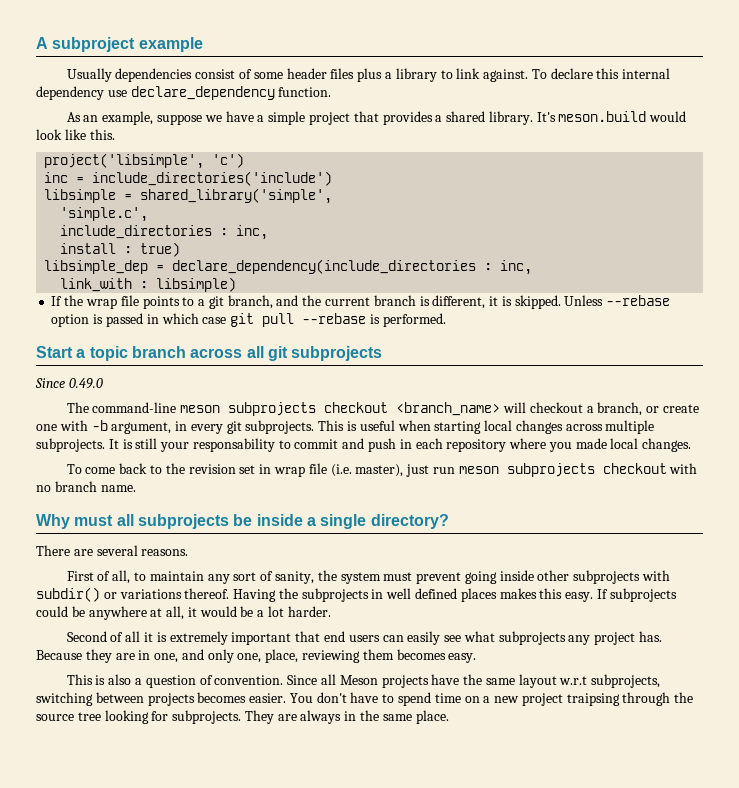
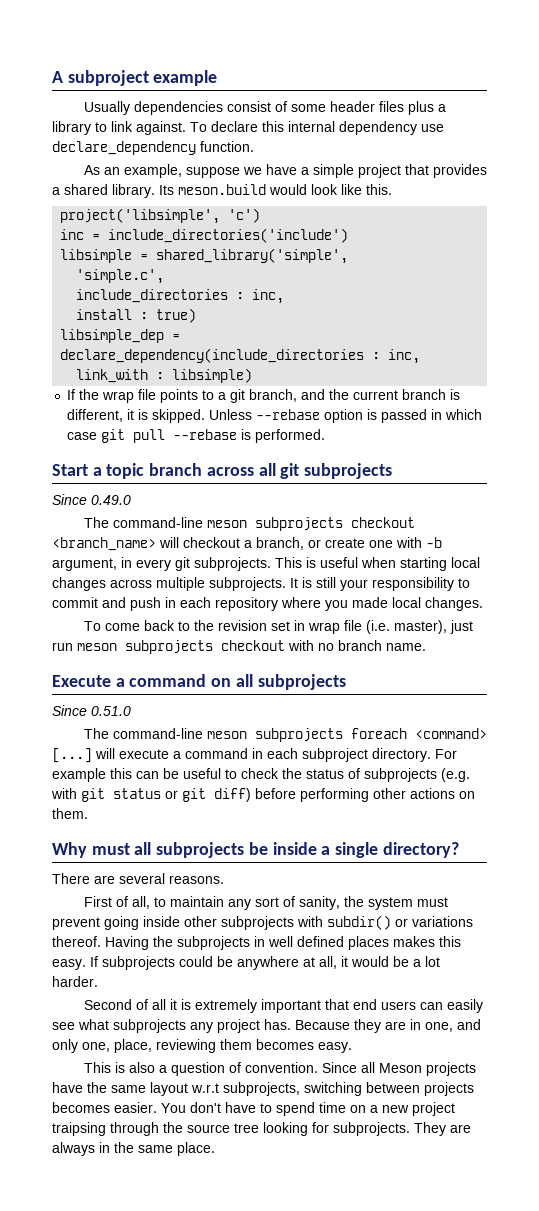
- It's meson.build would look like this.
+ Its meson.build would look like this.
- It is still your responsability to commit and push in each repository where you made local changes.
+ It is still your responsibility to commit and push in each repository where you made local changes.
+ Execute a command on all subprojects
+ Since 0.51.0
+ The command-line meson subprojects foreach <command> [...] will execute a command in each subproject directory. For example this can be useful to check the status of subprojects (e.g. with git status or git diff) before performing other actions on them.

